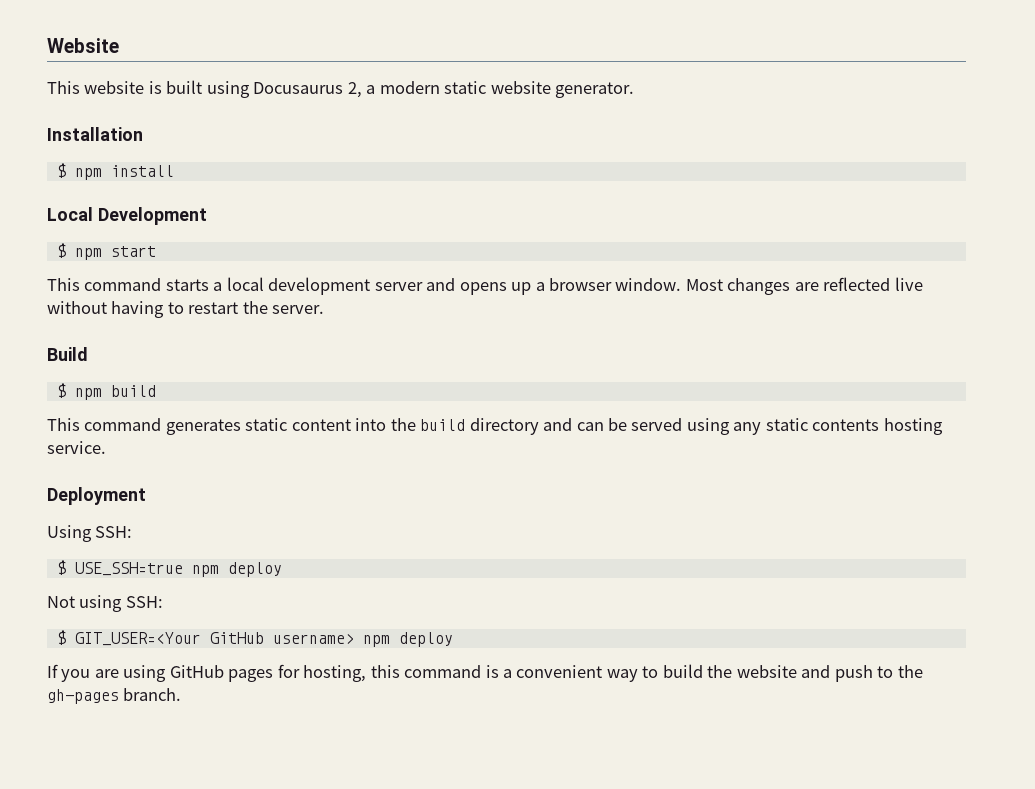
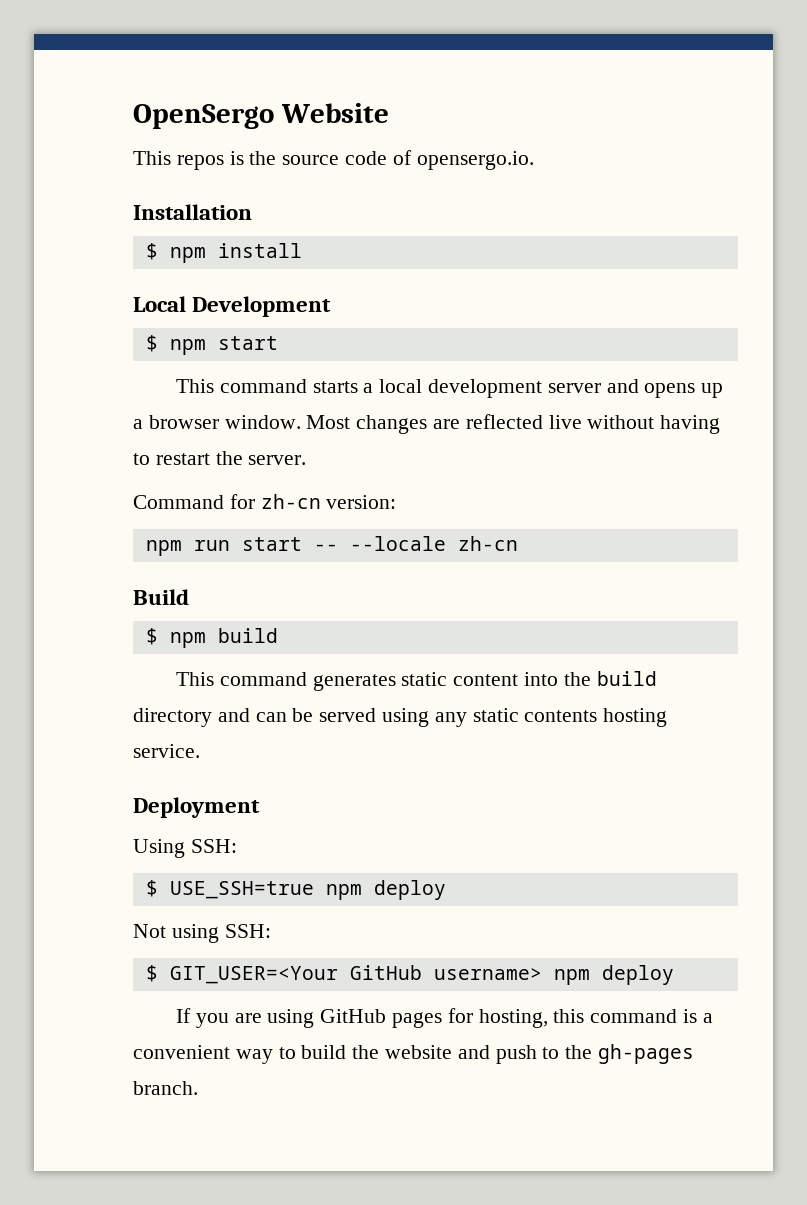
- Website
+ OpenSergo Website
- This website is built using Docusaurus 2, a modern static website generator.
+ This repos is the source code of opensergo.io.
+ Command for zh-cn version:
+ npm run start -- --locale zh-cn

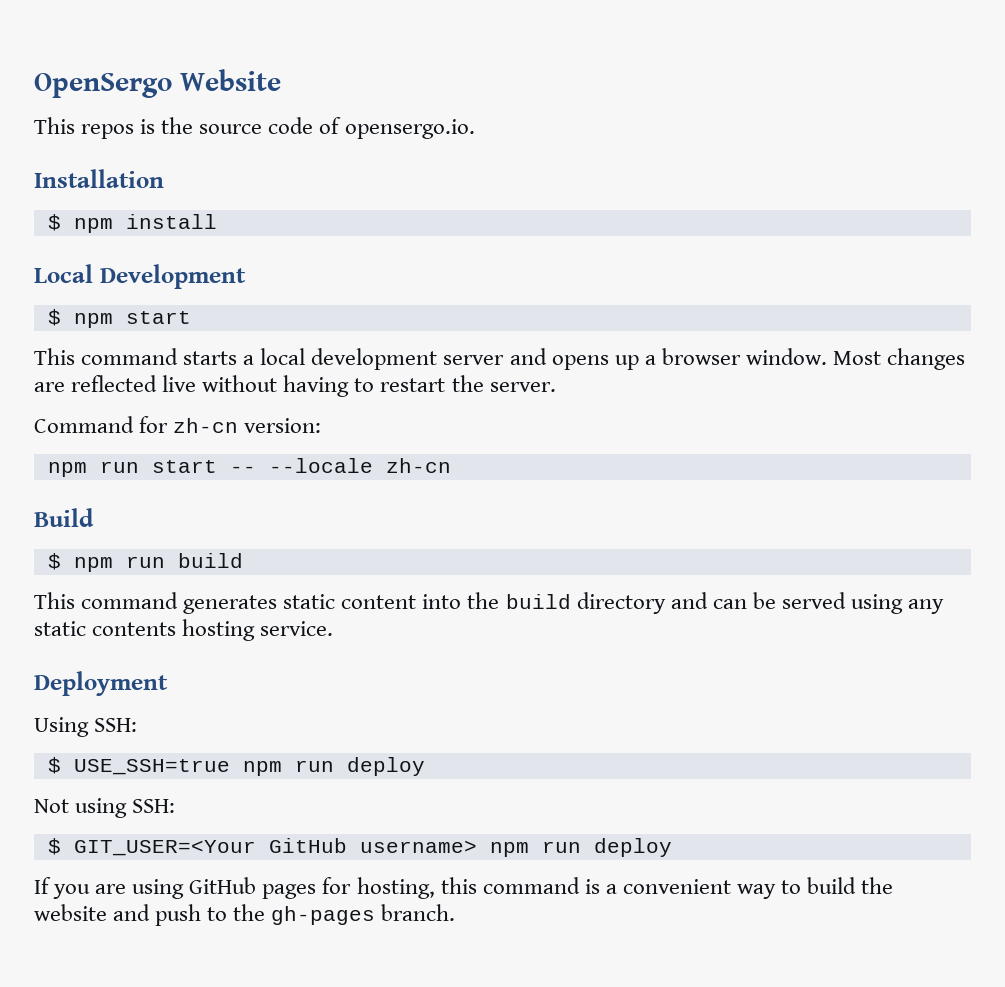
- $ npm build
+ $ npm run build
- $ USE_SSH=true npm deploy
+ $ USE_SSH=true npm run deploy
- $ GIT_USER=<Your GitHub username> npm deploy
+ $ GIT_USER=<Your GitHub username> npm run deploy

